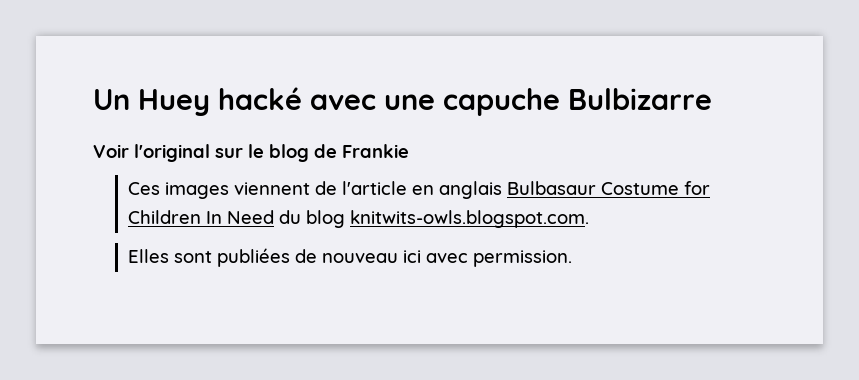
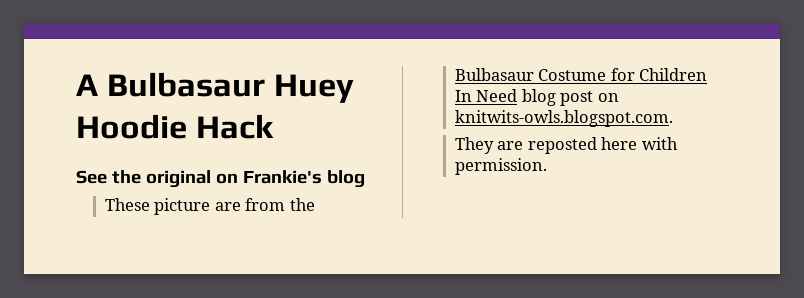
- Un Huey hacké avec une capuche Bulbizarre
- Voir l'original sur le blog de Frankie
- Ces images viennent de l'article en anglais Bulbasaur Costume for Children In Need du blog knitwits-owls.blogspot.com.
- Elles sont publiées de nouveau ici avec permission.
+ A Bulbasaur Huey Hoodie Hack
+ See the original on Frankie's blog
+ These picture are from the Bulbasaur Costume for Children In Need blog post on knitwits-owls.blogspot.com.
+ They are reposted here with permission.

